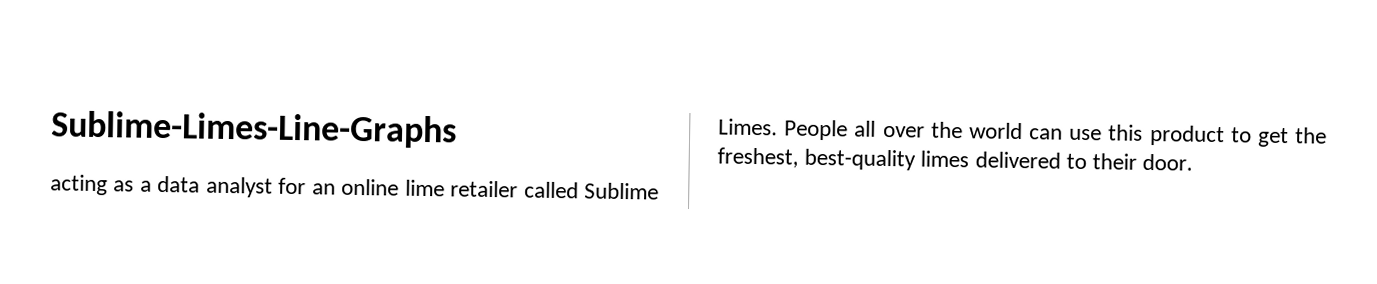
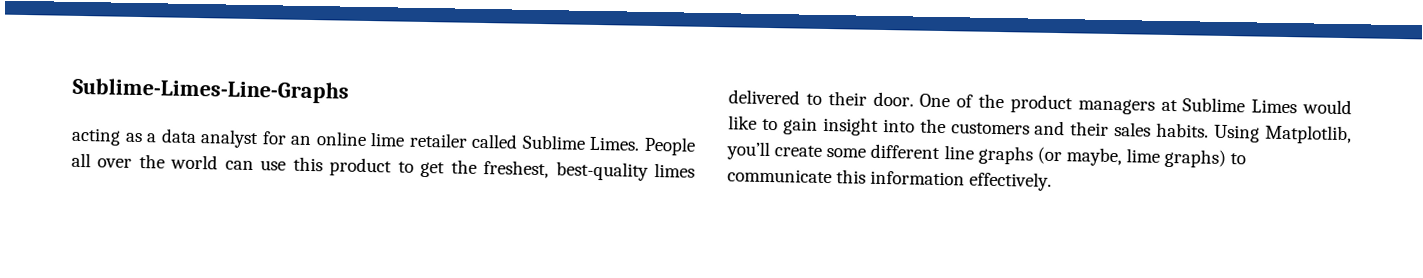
+ One of the product managers at Sublime Limes would like to gain insight into the customers and their sales habits. Using Matplotlib, you’ll create some different line graphs (or maybe, lime graphs) to communicate this information effectively.

